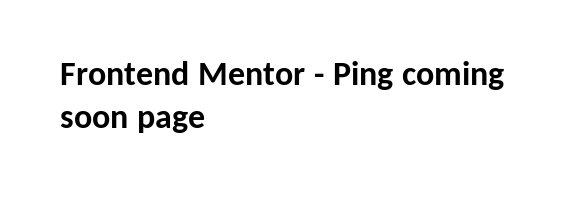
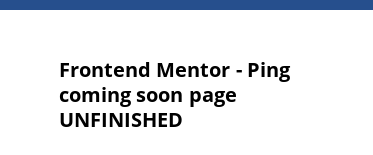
- Frontend Mentor - Ping coming soon page
+ Frontend Mentor - Ping coming soon page UNFINISHED

